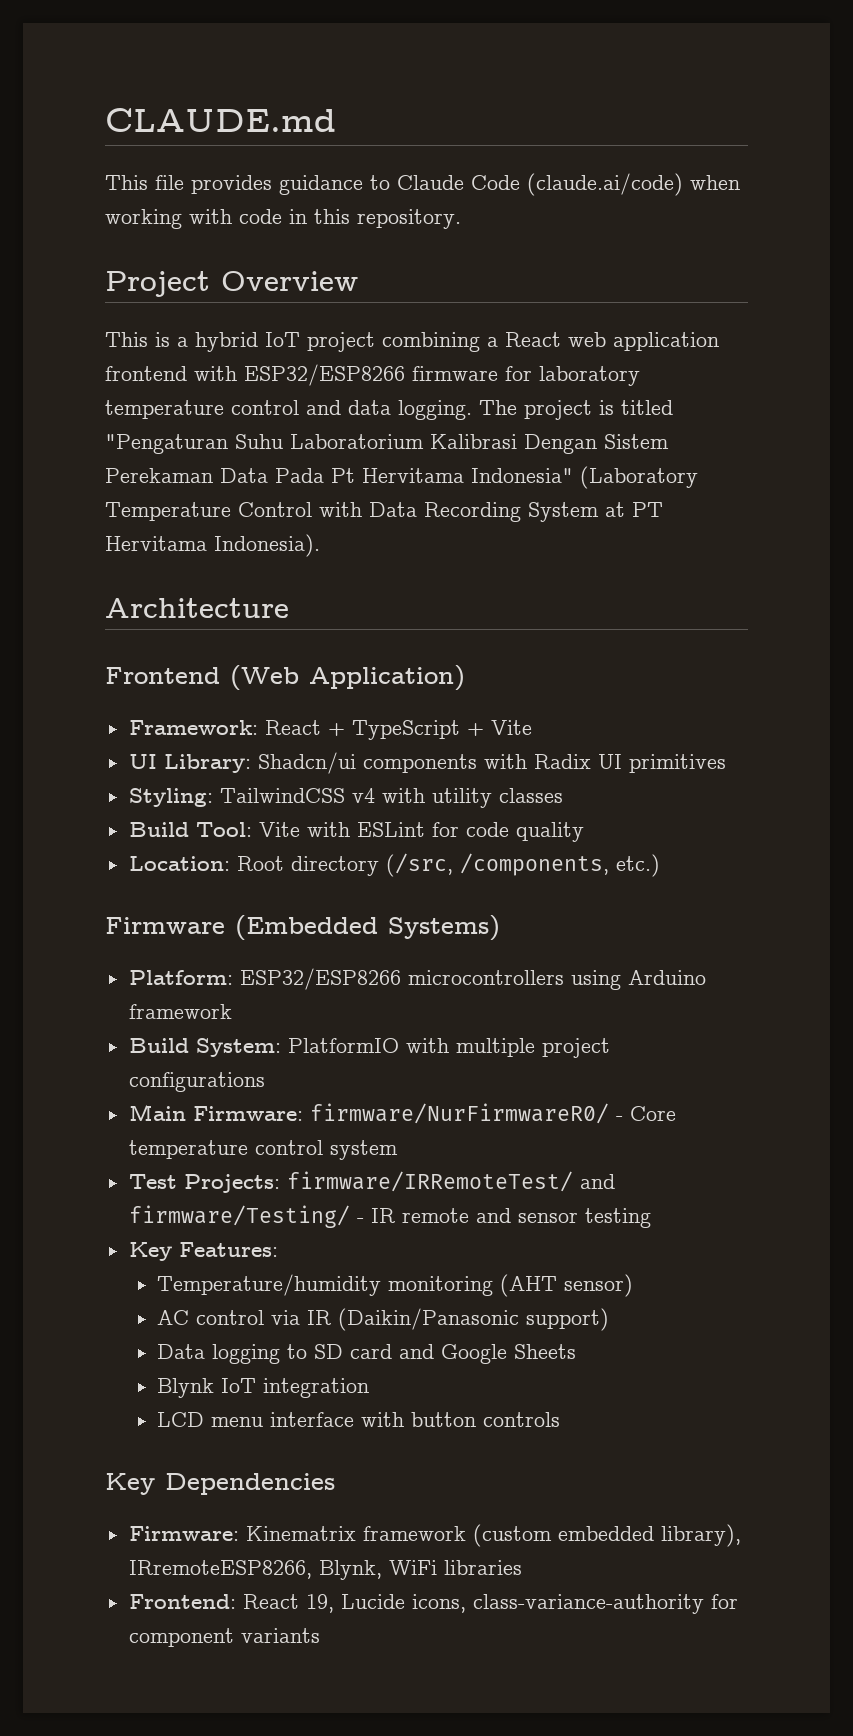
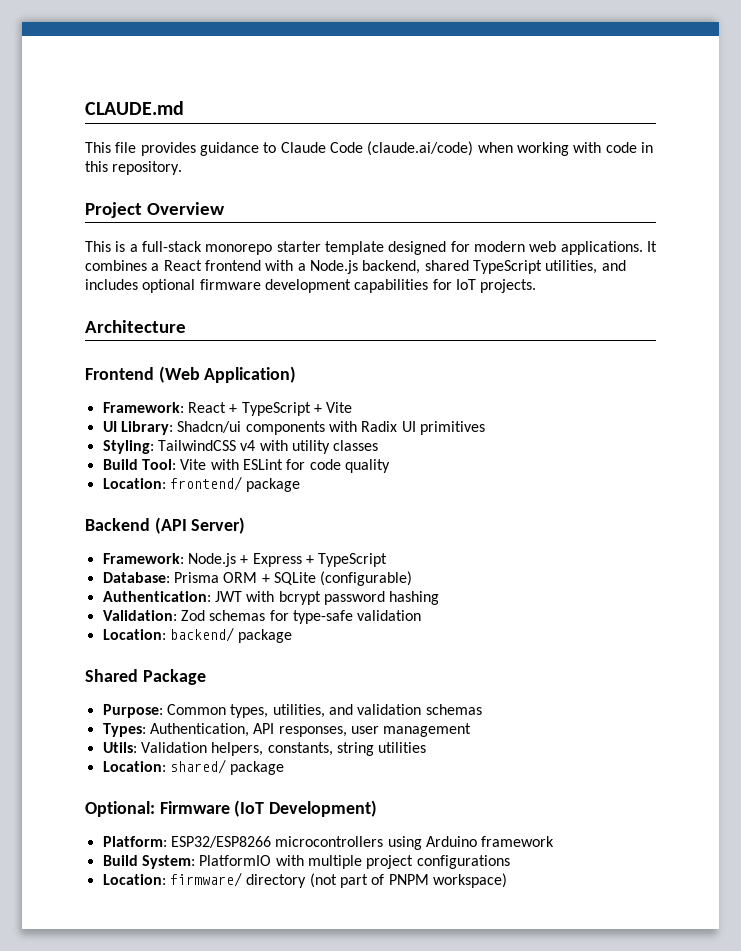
- This is a hybrid IoT project combining a React web application frontend with ESP32/ESP8266 firmware for laboratory temperature control and data logging. The project is titled "Pengaturan Suhu Laboratorium Kalibrasi Dengan Sistem Perekaman Data Pada Pt Hervitama Indonesia" (Laboratory Temperature Control with Data Recording System at PT Hervitama Indonesia).
+ This is a full-stack monorepo starter template designed for modern web applications. It combines a React frontend with a Node.js backend, shared TypeScript utilities, and includes optional firmware development capabilities for IoT projects.
- Location: Root directory (/src, /components, etc.)
- Firmware (Embedded Systems)
+ Location: frontend/ package
+ Backend (API Server)
+ Framework: Node.js + Express + TypeScript
+ Database: Prisma ORM + SQLite (configurable)
+ Authentication: JWT with bcrypt password hashing
+ Validation: Zod schemas for type-safe validation
+ Location: backend/ package
+ Shared Package
+ Purpose: Common types, utilities, and validation schemas
+ Types: Authentication, API responses, user management
+ Utils: Validation helpers, constants, string utilities
+ Location: shared/ package
+ Optional: Firmware (IoT Development)
- Main Firmware: firmware/NurFirmwareR0/ - Core temperature control system
- Test Projects: firmware/IRRemoteTest/ and firmware/Testing/ - IR remote and sensor testing
- Key Features:
- Temperature/humidity monitoring (AHT sensor)
- AC control via IR (Daikin/Panasonic support)
- Data logging to SD card and Google Sheets
- Blynk IoT integration
- LCD menu interface with button controls
- Key Dependencies
- Firmware: Kinematrix framework (custom embedded library), IRremoteESP8266, Blynk, WiFi libraries
- Frontend: React 19, Lucide icons, class-variance-authority for component variants
+ Location: firmware/ directory (not part of PNPM workspace)

